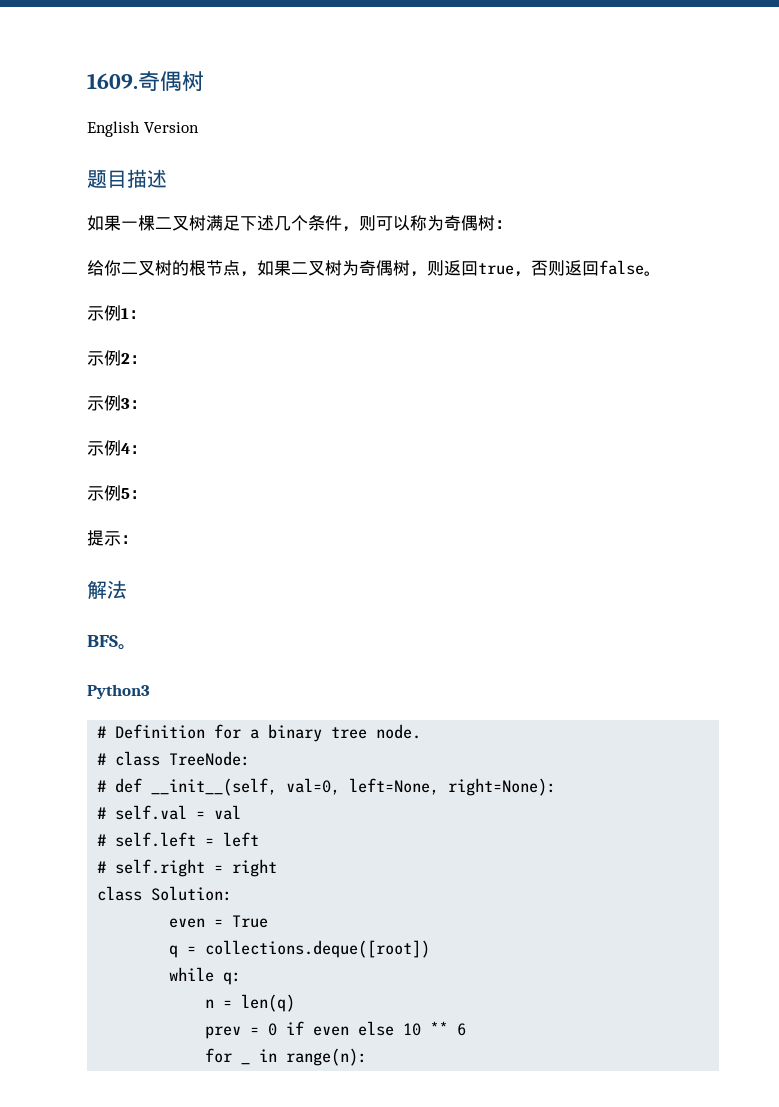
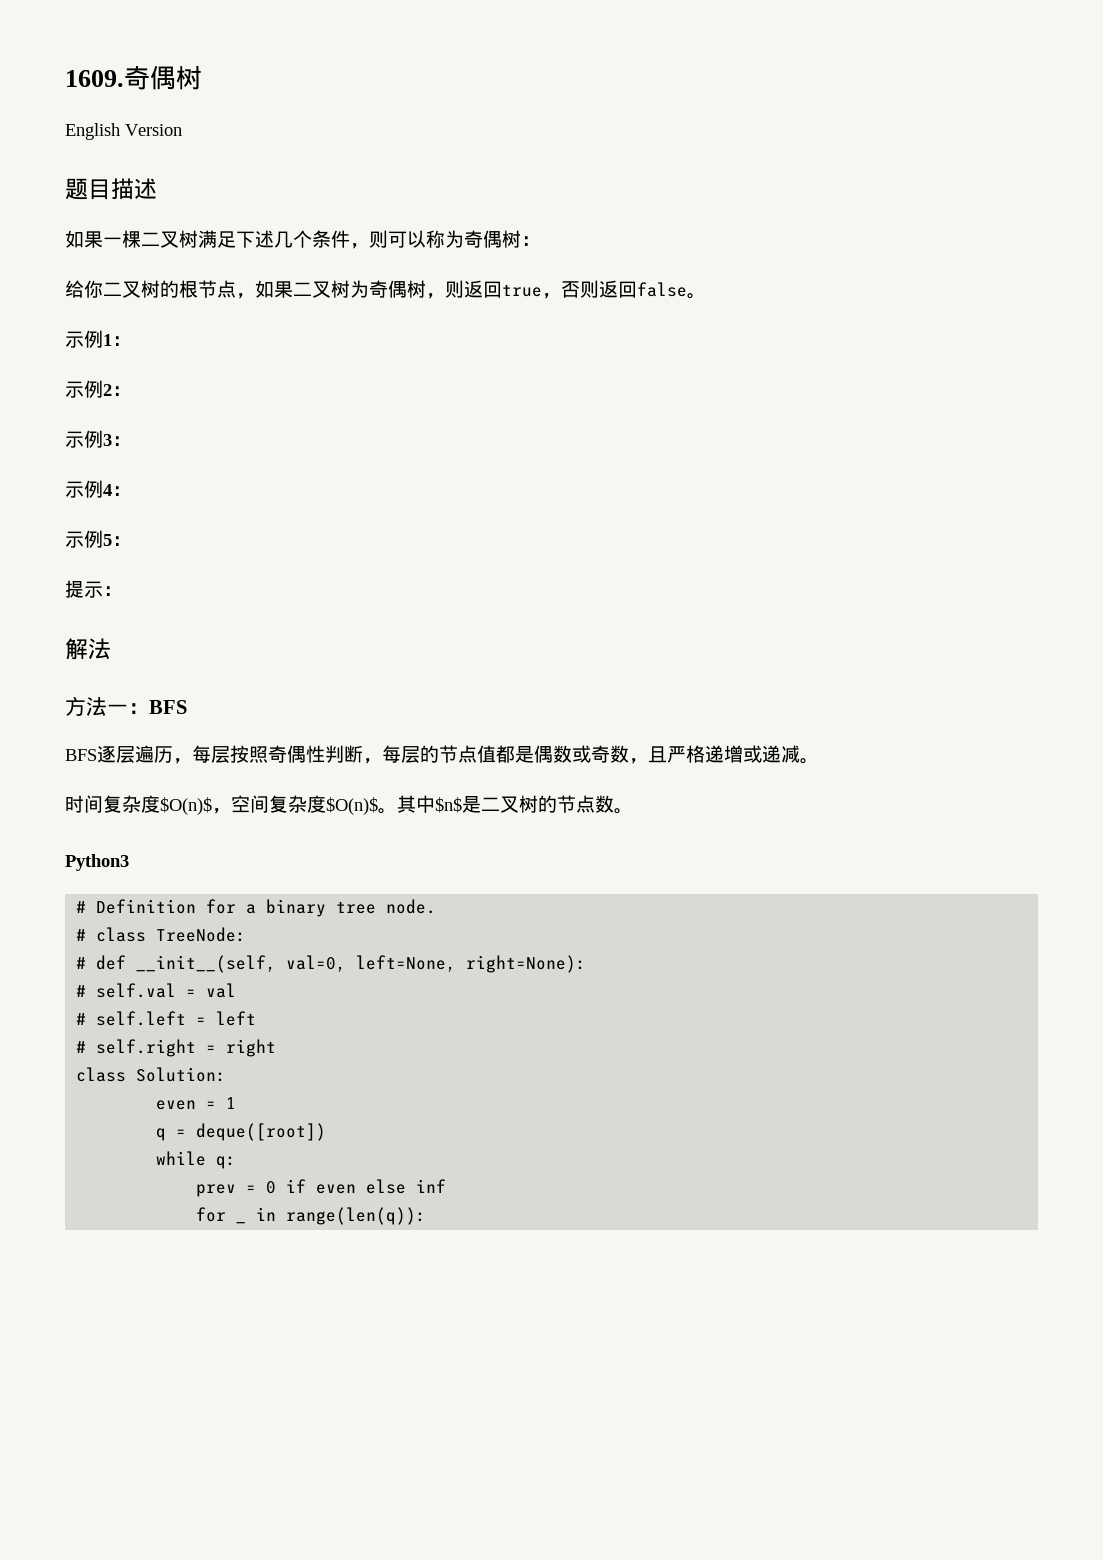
- BFS。
+ 方法一：BFS
+ BFS逐层遍历，每层按照奇偶性判断，每层的节点值都是偶数或奇数，且严格递增或递减。
+ 时间复杂度$O(n)$，空间复杂度$O(n)$。其中$n$是二叉树的节点数。
- even = True
+ even = 1
- q = collections.deque([root])
+ q = deque([root])
- n = len(q)
- prev = 0 if even else 10 ** 6
+ prev = 0 if even else inf
- for _ in range(n):
+ for _ in range(len(q)):

